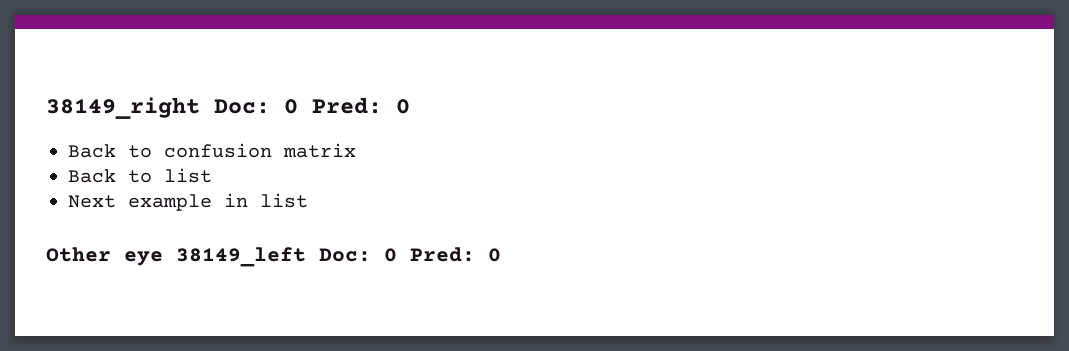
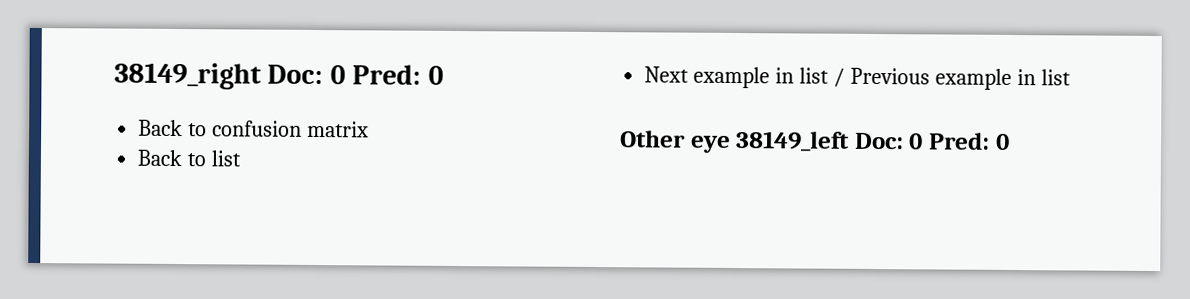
- Next example in list
+ Next example in list / Previous example in list

